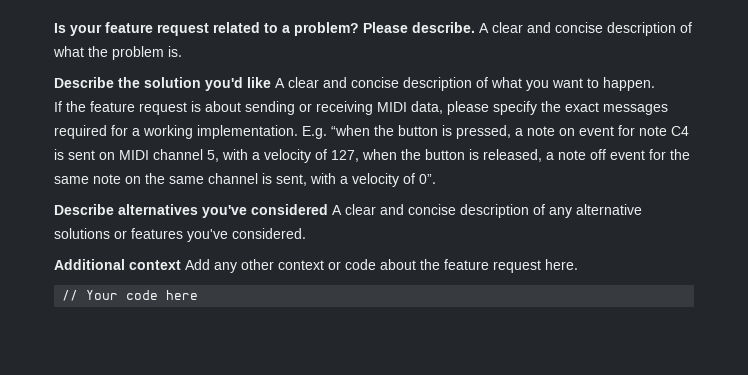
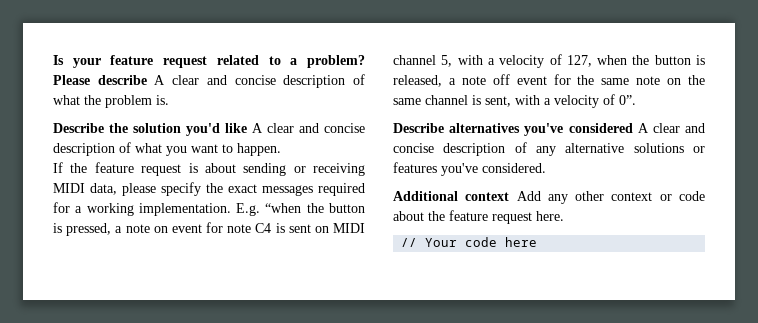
- Please describe. A clear and concise description of what the problem is.
+ Please describe A clear and concise description of what the problem is.

